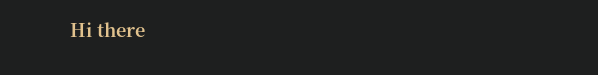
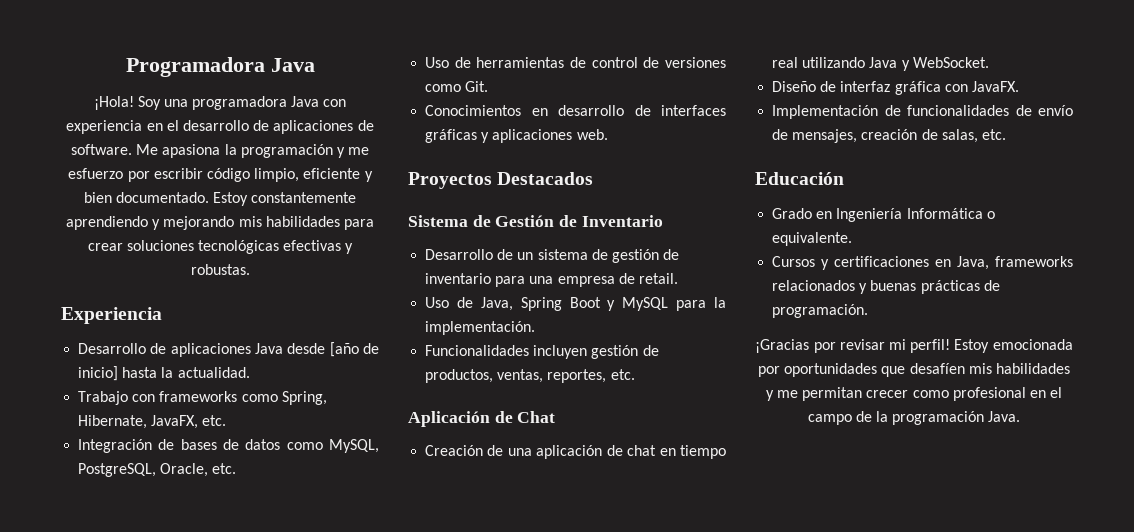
- Hi there
+ Programadora Java
+ ¡Hola! Soy una programadora Java con experiencia en el desarrollo de aplicaciones de software. Me apasiona la programación y me esfuerzo por escribir código limpio, eficiente y bien documentado. Estoy constantemente aprendiendo y mejorando mis habilidades para crear soluciones tecnológicas efectivas y robustas.
+ Experiencia
+ Desarrollo de aplicaciones Java desde [año de inicio] hasta la actualidad.
+ Trabajo con frameworks como Spring, Hibernate, JavaFX, etc.
+ Integración de bases de datos como MySQL, PostgreSQL, Oracle, etc.
+ Uso de herramientas de control de versiones como Git.
+ Conocimientos en desarrollo de interfaces gráficas y aplicaciones web.
+ Proyectos Destacados
+ Sistema de Gestión de Inventario
+ Desarrollo de un sistema de gestión de inventario para una empresa de retail.
+ Uso de Java, Spring Boot y MySQL para la implementación.
+ Funcionalidades incluyen gestión de productos, ventas, reportes, etc.
+ Aplicación de Chat
+ Creación de una aplicación de chat en tiempo real utilizando Java y WebSocket.
+ Diseño de interfaz gráfica con JavaFX.
+ Implementación de funcionalidades de envío de mensajes, creación de salas, etc.
+ Educación
+ Grado en Ingeniería Informática o equivalente.
+ Cursos y certificaciones en Java, frameworks relacionados y buenas prácticas de programación.
+ ¡Gracias por revisar mi perfil! Estoy emocionada por oportunidades que desafíen mis habilidades y me permitan crecer como profesional en el campo de la programación Java.

